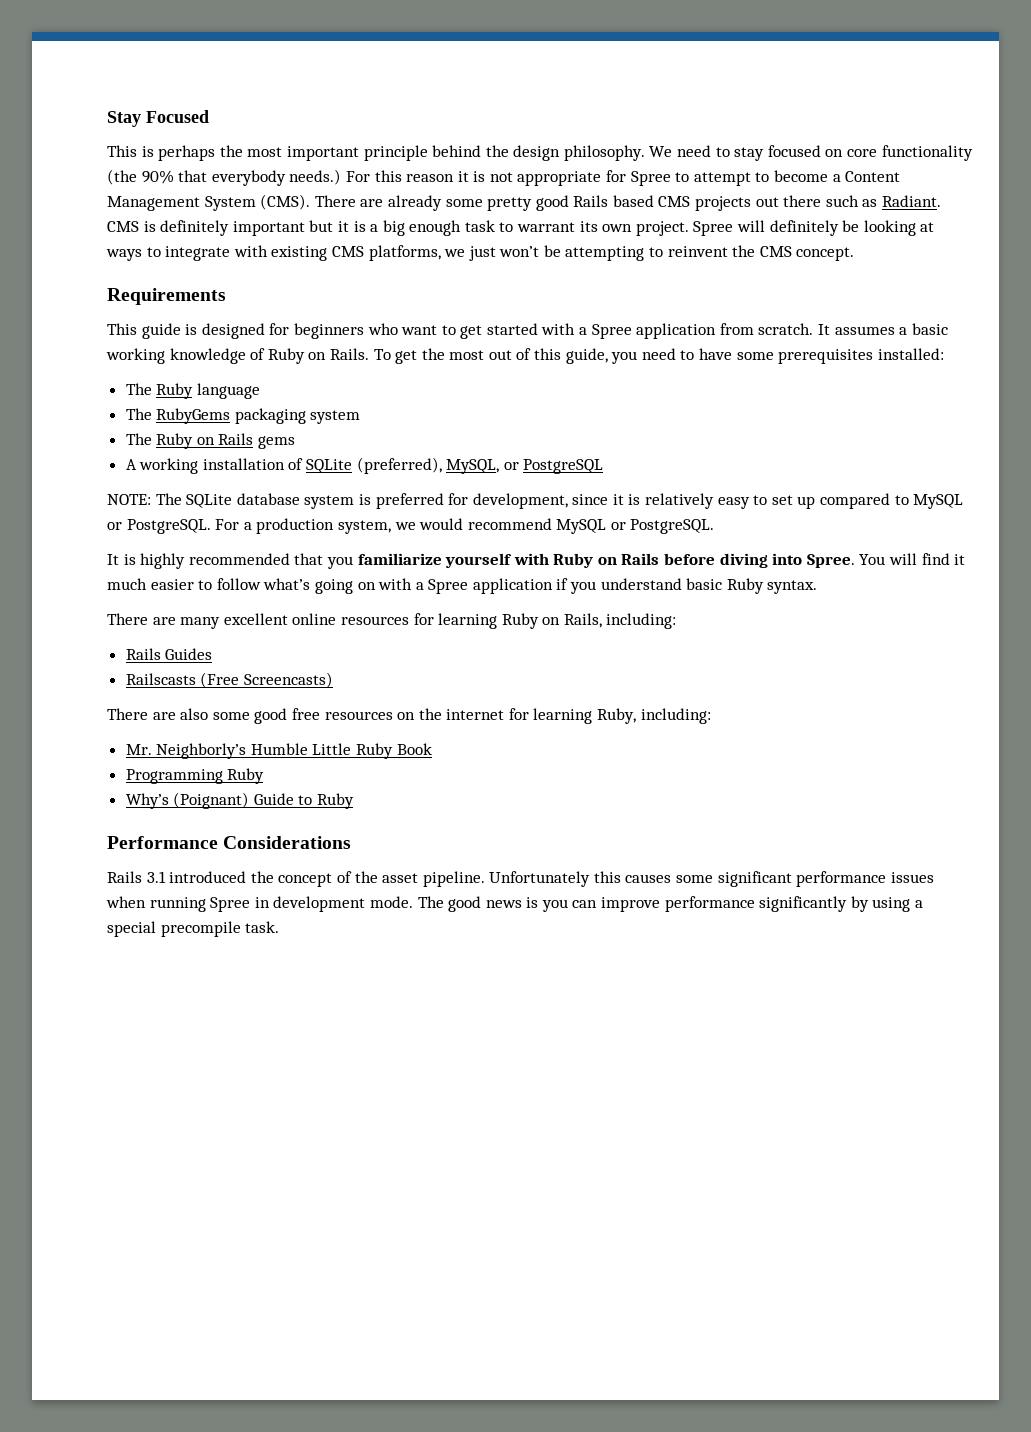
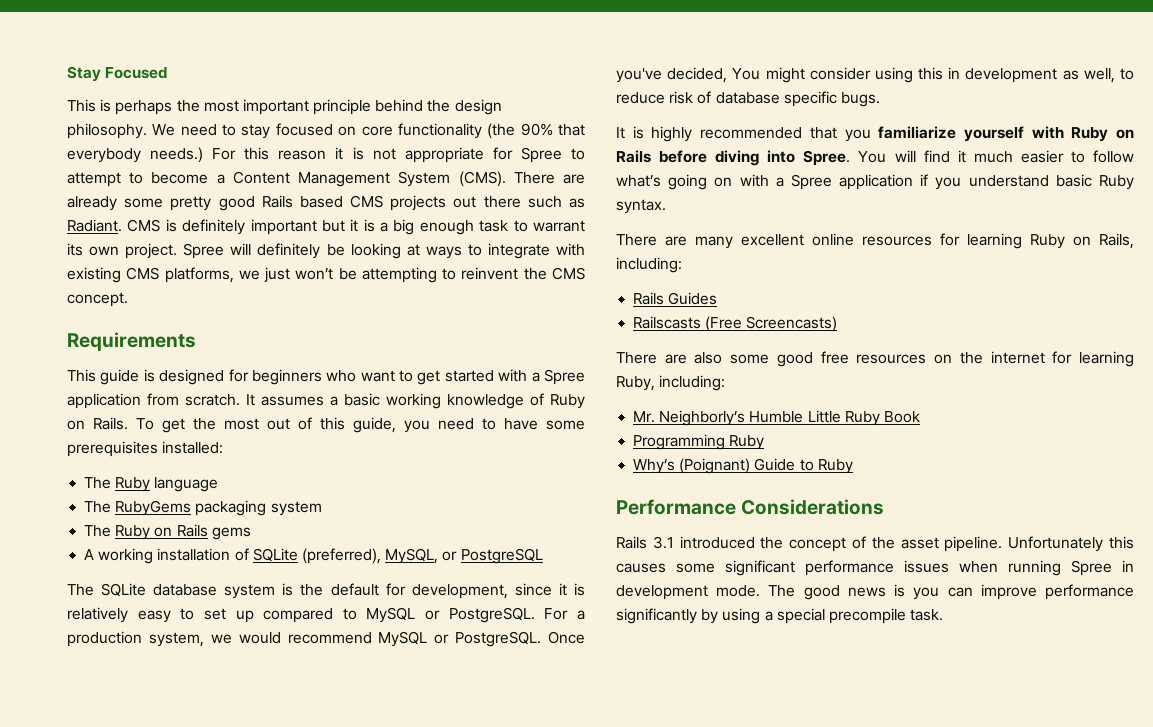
- NOTE: The SQLite database system is preferred for development, since it is relatively easy to set up compared to MySQL or PostgreSQL.
+ The SQLite database system is the default for development, since it is relatively easy to set up compared to MySQL or PostgreSQL.
+ Once you've decided, You might consider using this in development as well, to reduce risk of database specific bugs.

